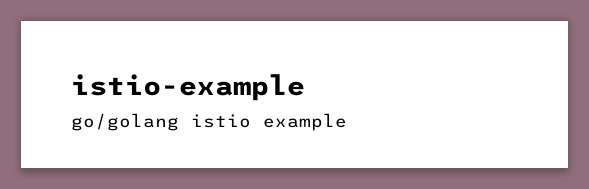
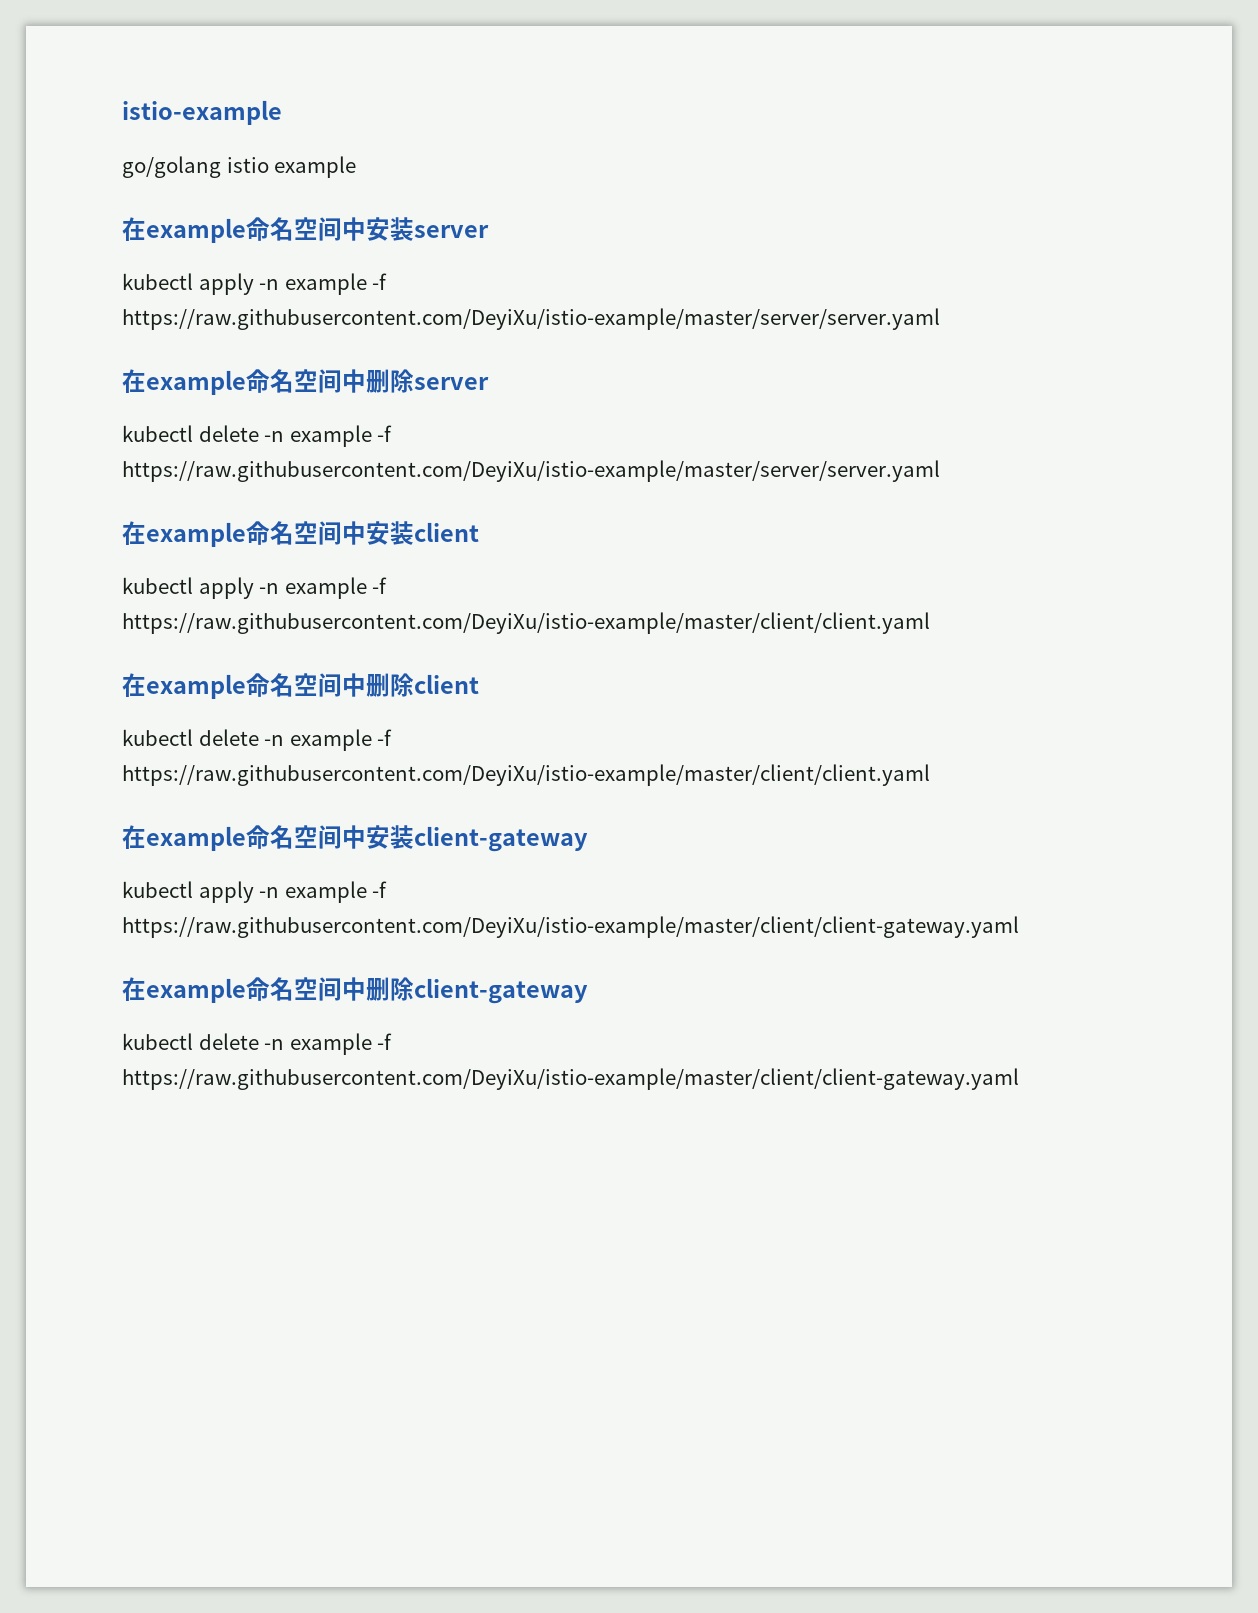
+ 在example命名空间中安装server
+ kubectl apply -n example -f https://raw.githubusercontent.com/DeyiXu/istio-example/master/server/server.yaml
+ 在example命名空间中删除server
+ kubectl delete -n example -f https://raw.githubusercontent.com/DeyiXu/istio-example/master/server/server.yaml
+ 在example命名空间中安装client
+ kubectl apply -n example -f https://raw.githubusercontent.com/DeyiXu/istio-example/master/client/client.yaml
+ 在example命名空间中删除client
+ kubectl delete -n example -f https://raw.githubusercontent.com/DeyiXu/istio-example/master/client/client.yaml
+ 在example命名空间中安装client-gateway
+ kubectl apply -n example -f https://raw.githubusercontent.com/DeyiXu/istio-example/master/client/client-gateway.yaml
+ 在example命名空间中删除client-gateway
+ kubectl delete -n example -f https://raw.githubusercontent.com/DeyiXu/istio-example/master/client/client-gateway.yaml

